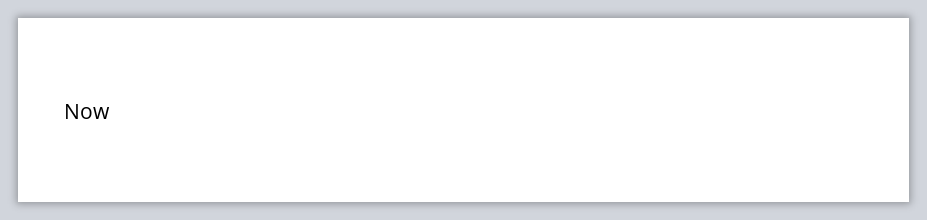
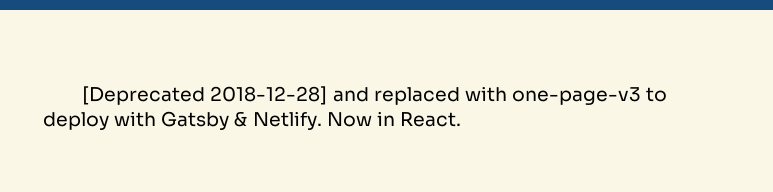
- Now
+ [Deprecated 2018-12-28] and replaced with one-page-v3 to deploy with Gatsby & Netlify. Now in React.

